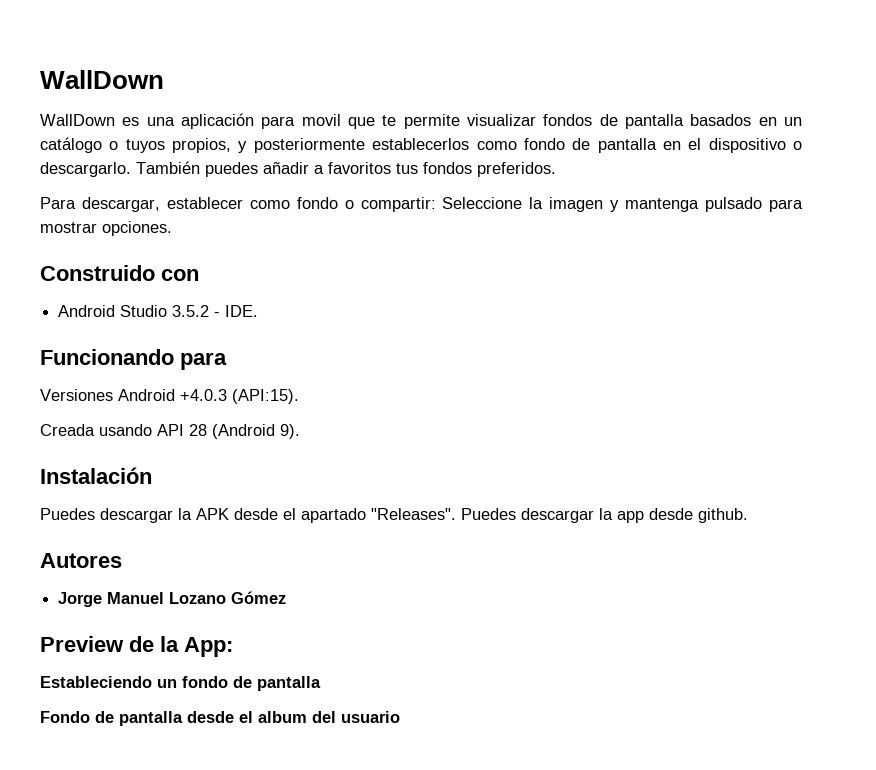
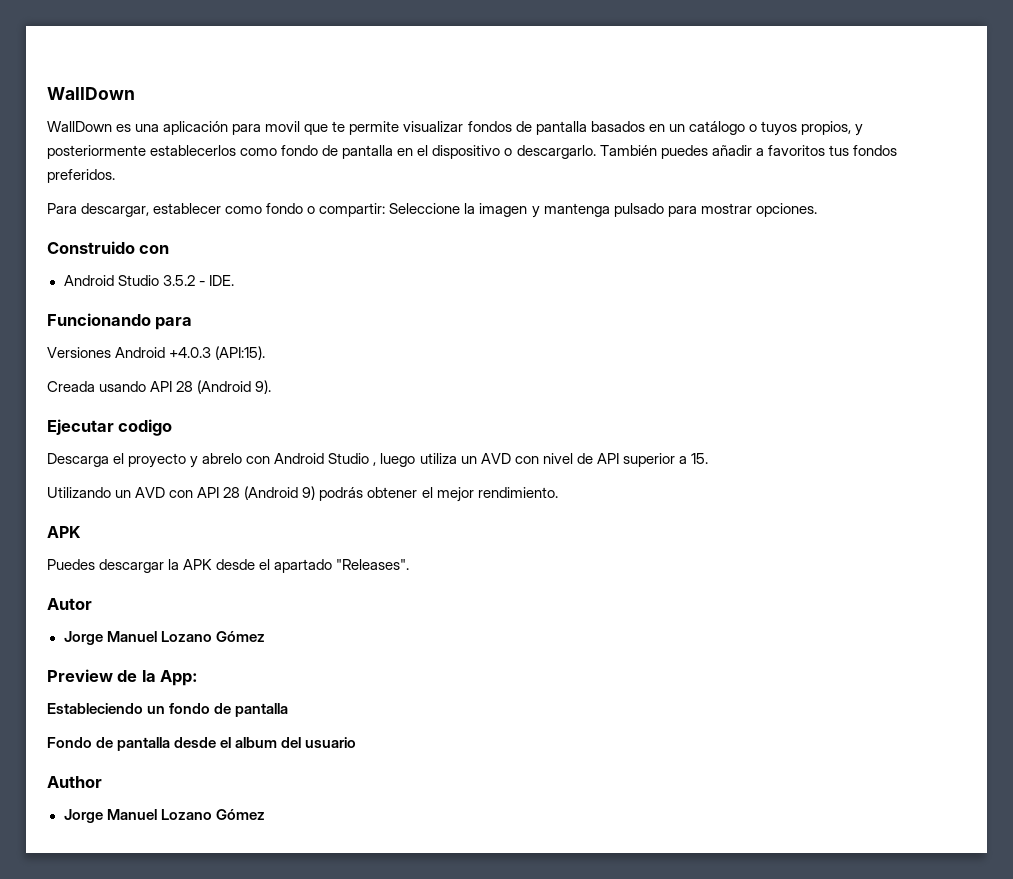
- Instalación
+ Ejecutar codigo
+ Descarga el proyecto y abrelo con Android Studio , luego utiliza un AVD con nivel de API superior a 15.
+ Utilizando un AVD con API 28 (Android 9) podrás obtener el mejor rendimiento.
+ APK
- Puedes descargar la APK desde el apartado "Releases". Puedes descargar la app desde github.
- Autores
+ Puedes descargar la APK desde el apartado "Releases".
+ Autor
+ Author
+ Jorge Manuel Lozano Gómez

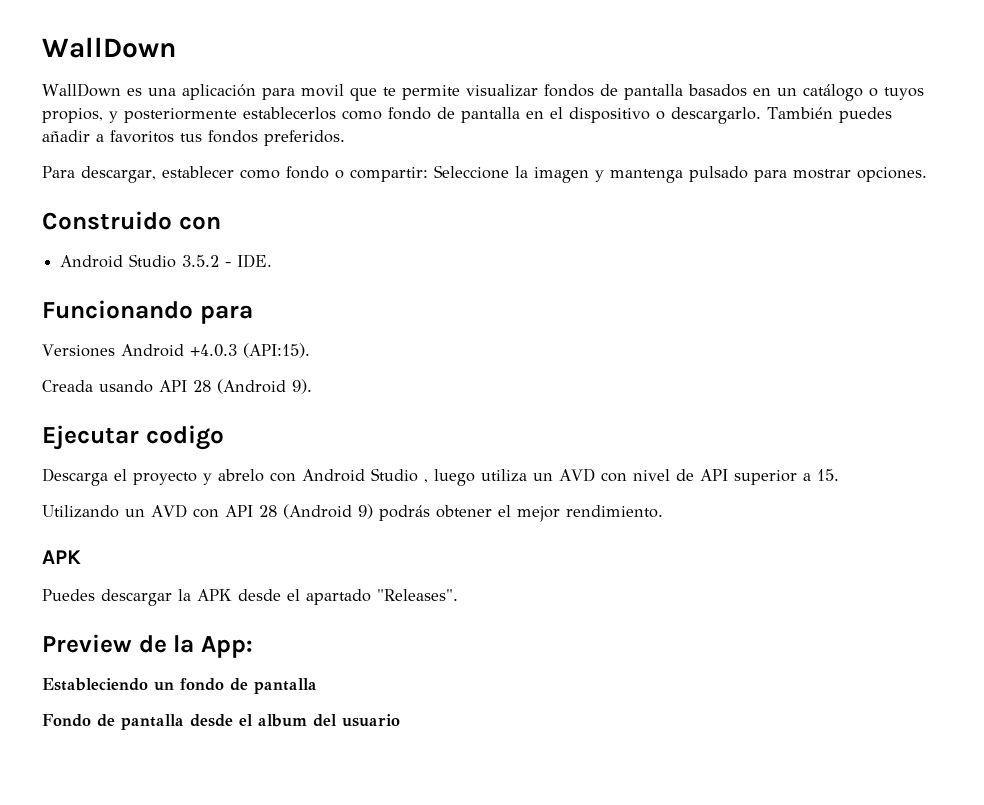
- Autor
- Jorge Manuel Lozano Gómez
- Author
- Jorge Manuel Lozano Gómez

